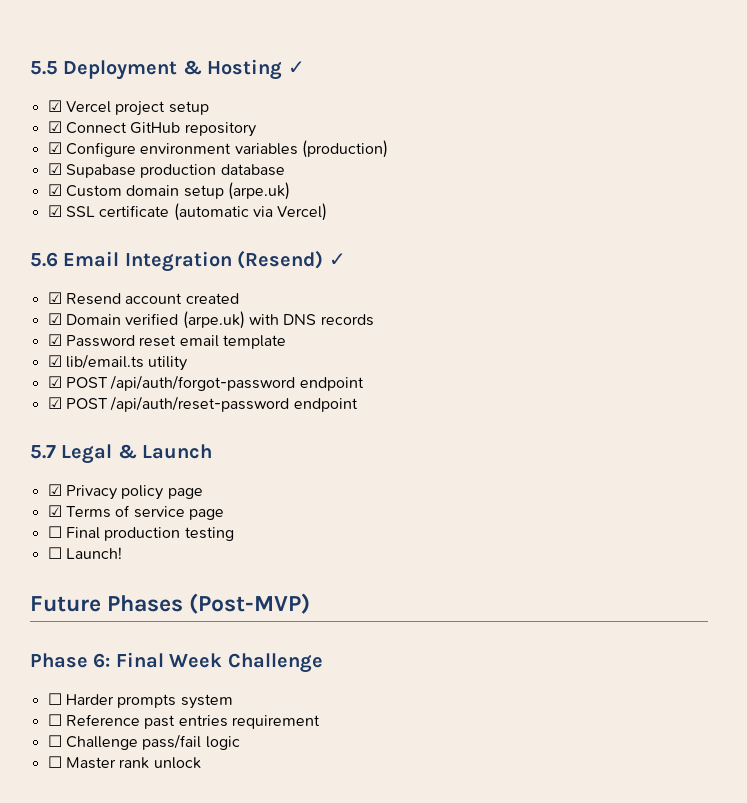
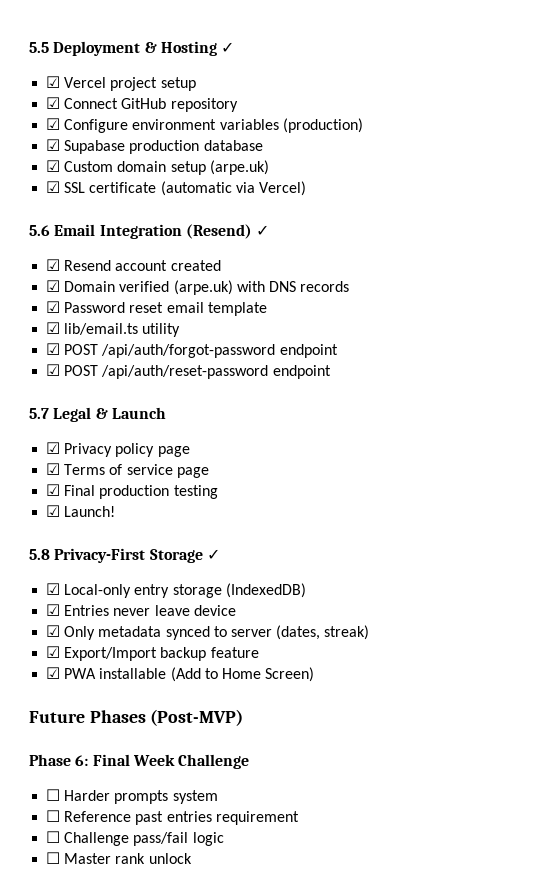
- ☐ Final production testing
+ ☑ Final production testing
- ☐ Launch!
+ ☑ Launch!
+ 5.8 Privacy-First Storage ✓
+ ☑ Local-only entry storage (IndexedDB)
+ ☑ Entries never leave device
+ ☑ Only metadata synced to server (dates, streak)
+ ☑ Export/Import backup feature
+ ☑ PWA installable (Add to Home Screen)

